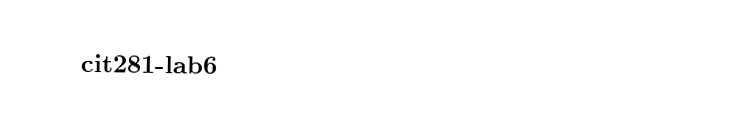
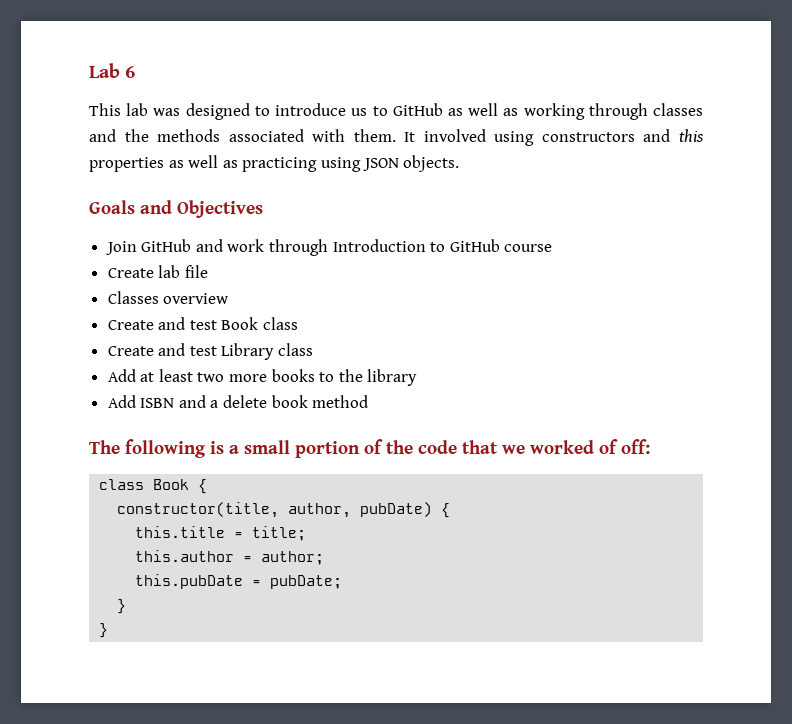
- cit281-lab6
+ Lab 6
+ This lab was designed to introduce us to GitHub as well as working through classes and the methods associated with them. It involved using constructors and this properties as well as practicing using JSON objects.
+ Goals and Objectives
+ Join GitHub and work through Introduction to GitHub course
+ Create lab file
+ Classes overview
+ Create and test Book class
+ Create and test Library class
+ Add at least two more books to the library
+ Add ISBN and a delete book method
+ The following is a small portion of the code that we worked of off:
+ class Book {
+ constructor(title, author, pubDate) {
+ this.title = title;
+ this.author = author;
+ this.pubDate = pubDate;
+ }
+ }

